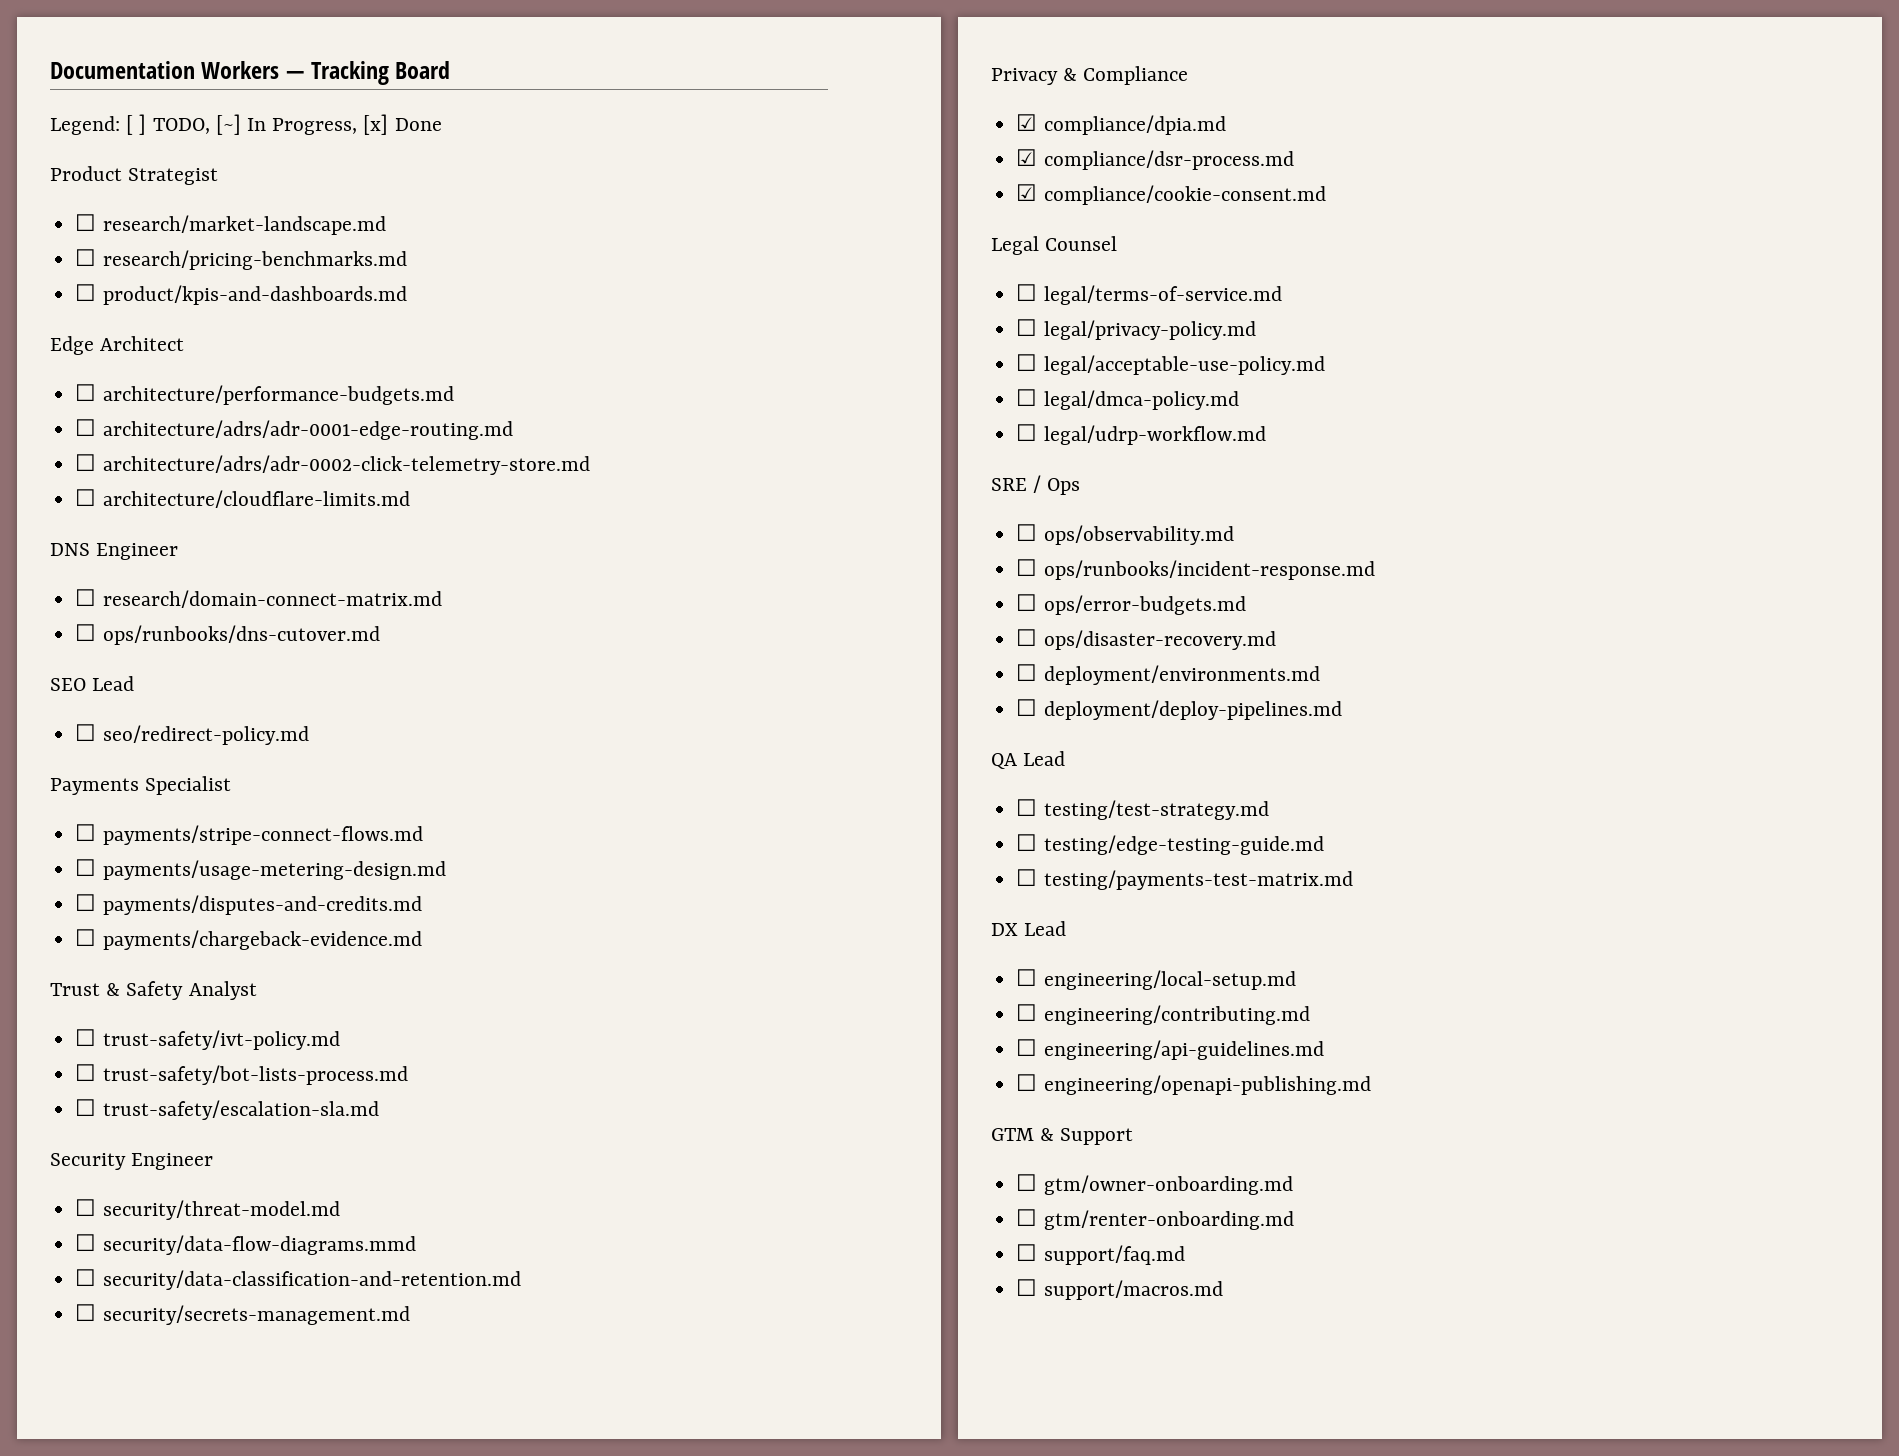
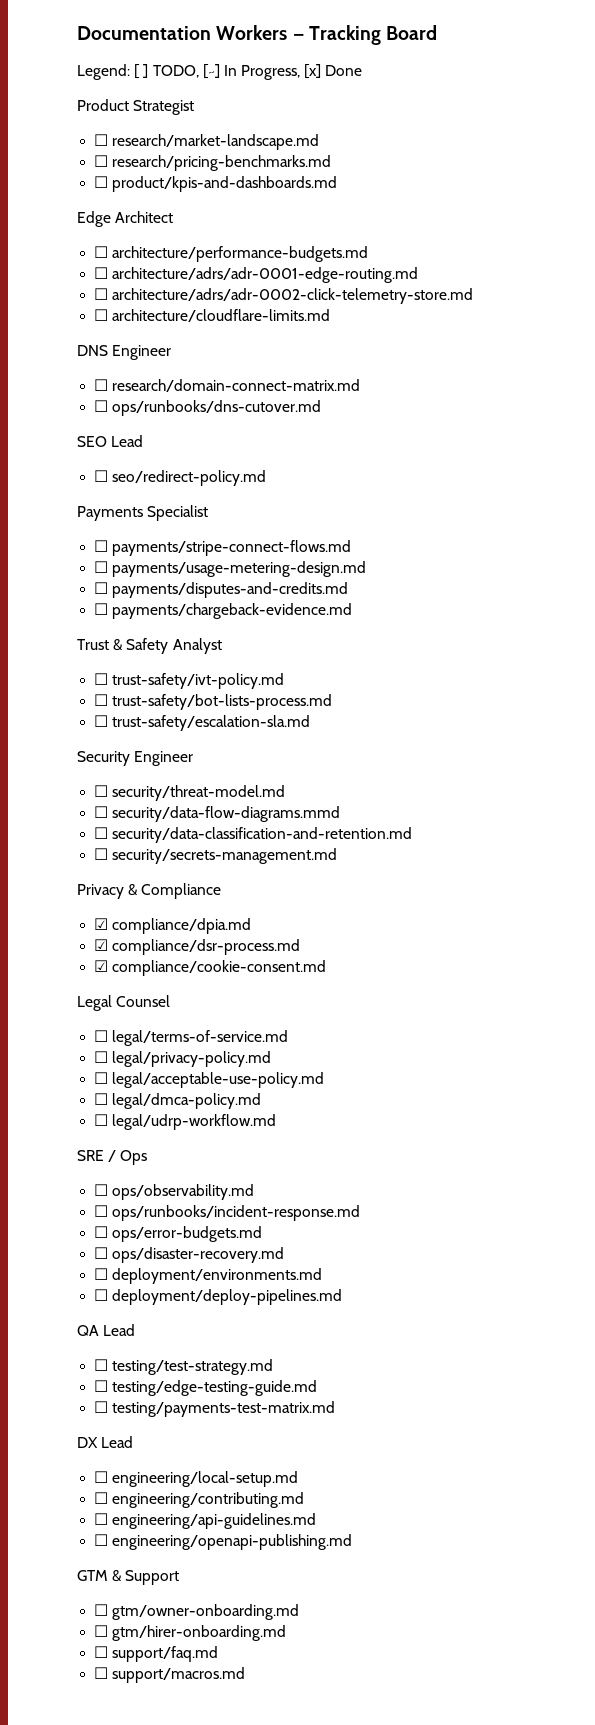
- ☐ gtm/renter-onboarding.md
+ ☐ gtm/hirer-onboarding.md

